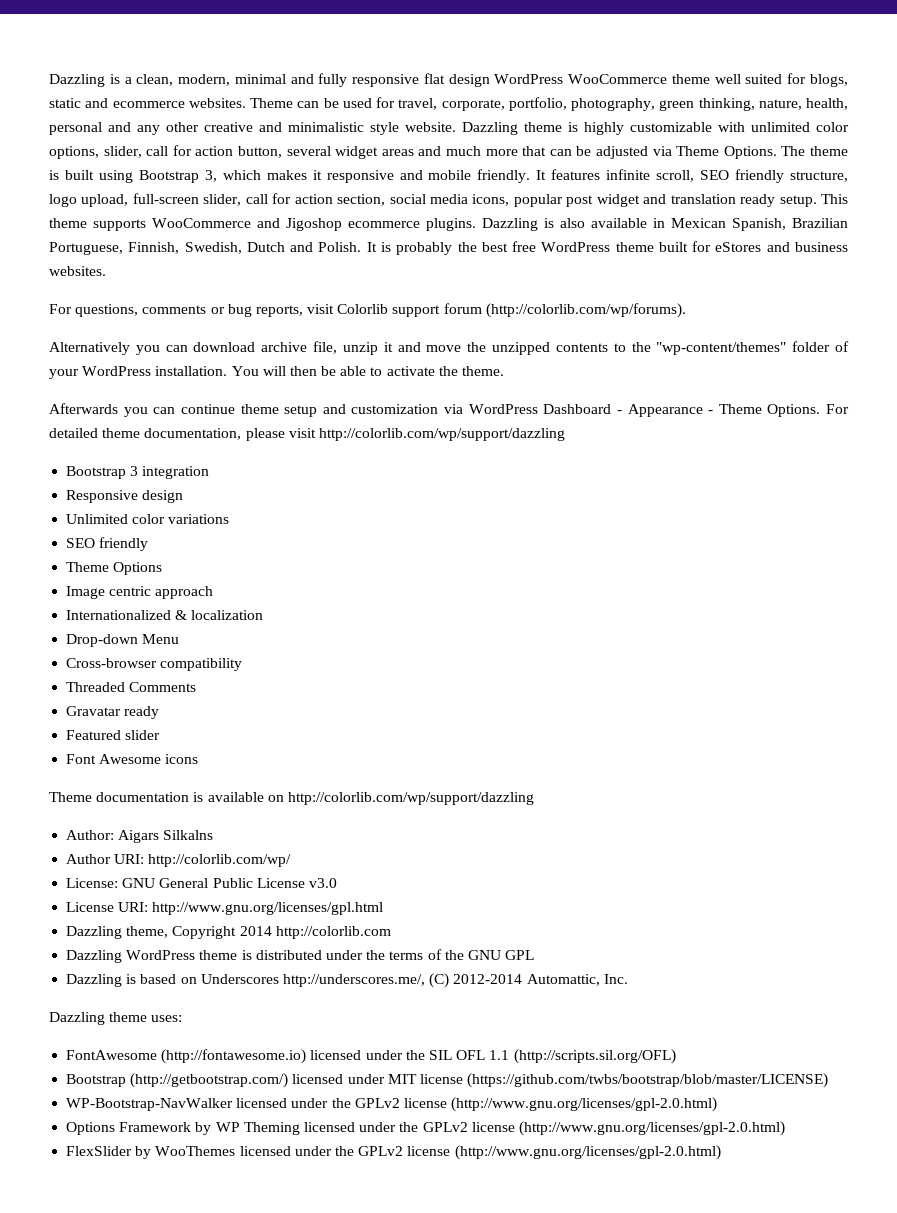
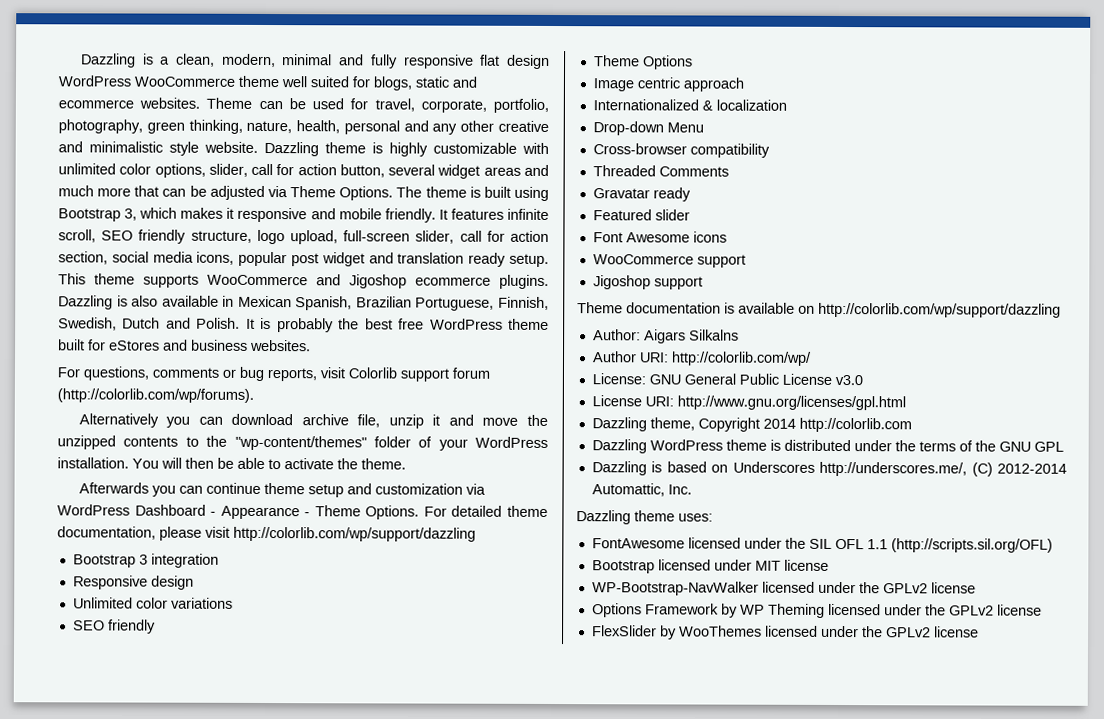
+ WooCommerce support
+ Jigoshop support
- FontAwesome (http://fontawesome.io) licensed under the SIL OFL 1.1 (http://scripts.sil.org/OFL)
+ FontAwesome licensed under the SIL OFL 1.1 (http://scripts.sil.org/OFL)
- Bootstrap (http://getbootstrap.com/) licensed under MIT license (https://github.com/twbs/bootstrap/blob/master/LICENSE)
+ Bootstrap licensed under MIT license
- WP-Bootstrap-NavWalker licensed under the GPLv2 license (http://www.gnu.org/licenses/gpl-2.0.html)
+ WP-Bootstrap-NavWalker licensed under the GPLv2 license
- Options Framework by WP Theming licensed under the GPLv2 license (http://www.gnu.org/licenses/gpl-2.0.html)
+ Options Framework by WP Theming licensed under the GPLv2 license
- FlexSlider by WooThemes licensed under the GPLv2 license (http://www.gnu.org/licenses/gpl-2.0.html)
+ FlexSlider by WooThemes licensed under the GPLv2 license

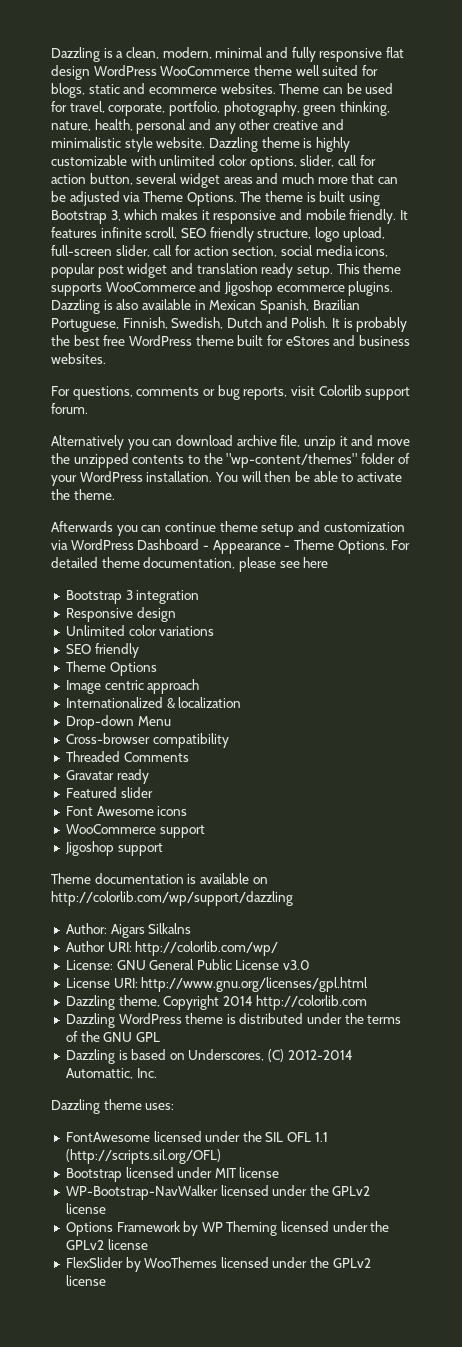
- For questions, comments or bug reports, visit Colorlib support forum (http://colorlib.com/wp/forums).
+ For questions, comments or bug reports, visit Colorlib support forum.
- For detailed theme documentation, please visit http://colorlib.com/wp/support/dazzling
+ For detailed theme documentation, please see here
- Dazzling is based on Underscores http://underscores.me/, (C) 2012-2014 Automattic, Inc.
+ Dazzling is based on Underscores, (C) 2012-2014 Automattic, Inc.

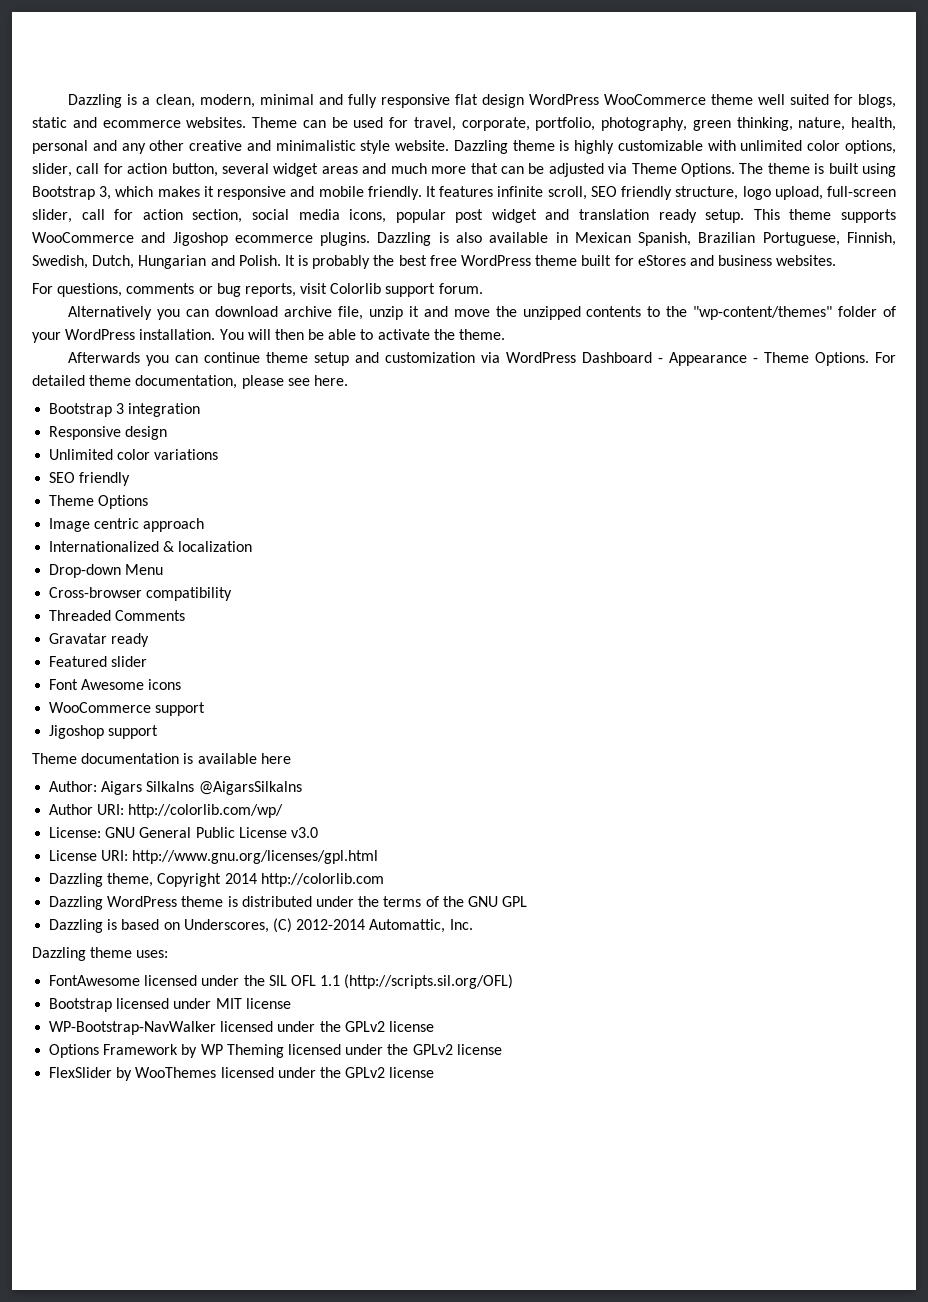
- Dazzling is also available in Mexican Spanish, Brazilian Portuguese, Finnish, Swedish, Dutch and Polish.
+ Dazzling is also available in Mexican Spanish, Brazilian Portuguese, Finnish, Swedish, Dutch, Hungarian and Polish.
- For detailed theme documentation, please see here
+ For detailed theme documentation, please see here.
- Theme documentation is available on http://colorlib.com/wp/support/dazzling
+ Theme documentation is available here
- Author: Aigars Silkalns
+ Author: Aigars Silkalns @AigarsSilkalns

